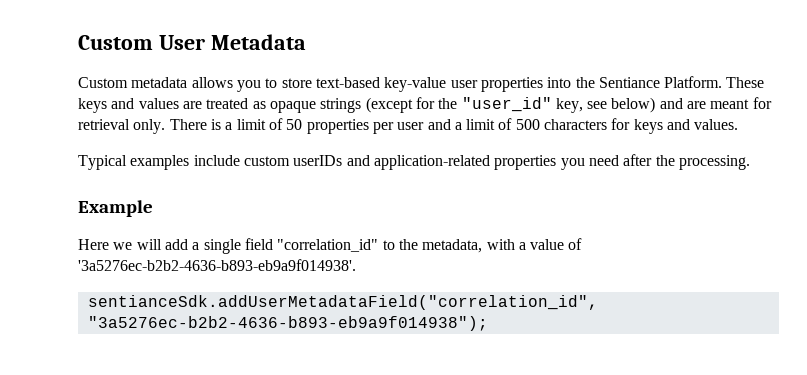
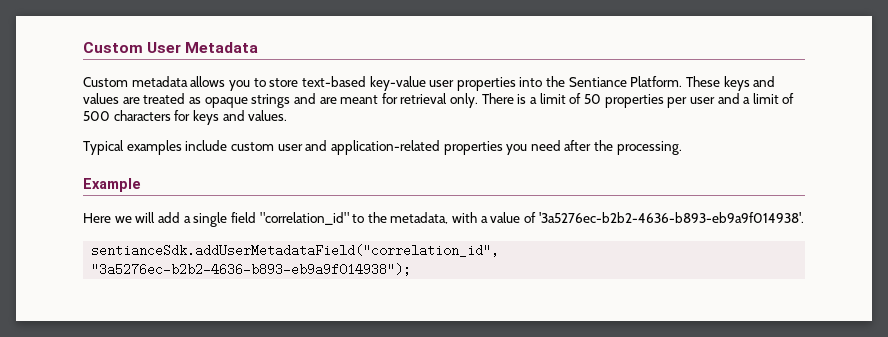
- These keys and values are treated as opaque strings (except for the "user_id" key, see below) and are meant for retrieval only.
+ These keys and values are treated as opaque strings and are meant for retrieval only.
- Typical examples include custom userIDs and application-related properties you need after the processing.
+ Typical examples include custom user and application-related properties you need after the processing.

